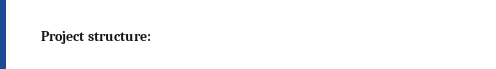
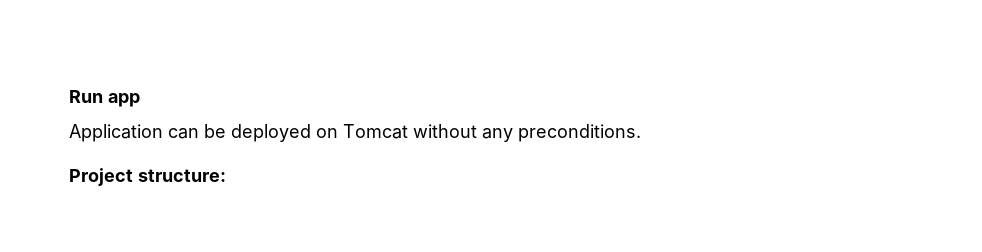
+ Run app
+ Application can be deployed on Tomcat without any preconditions.

